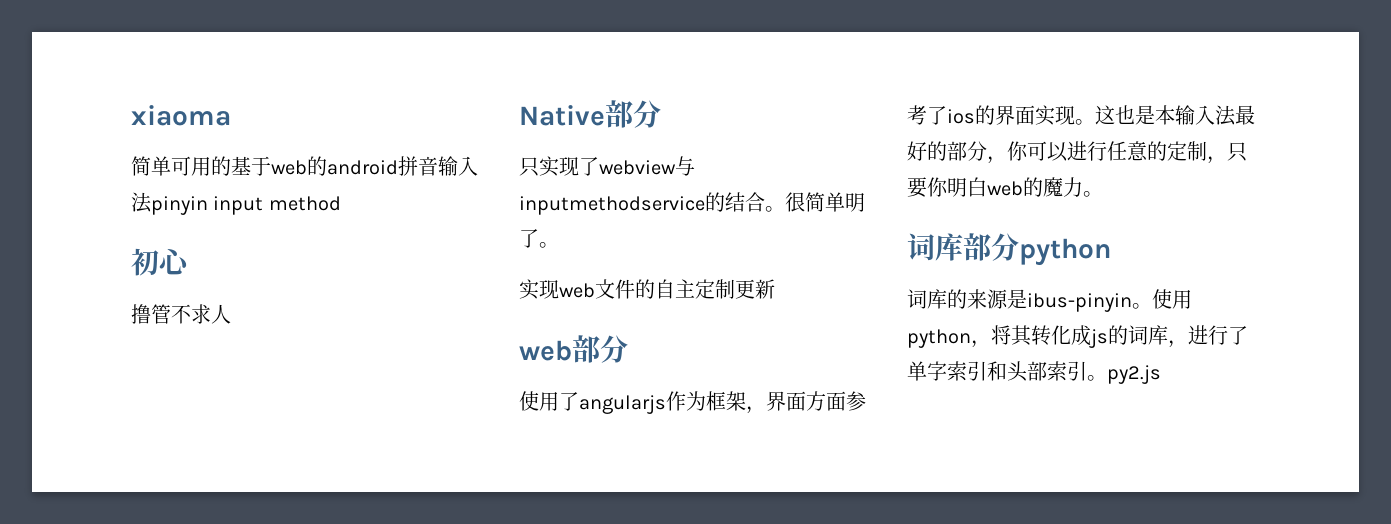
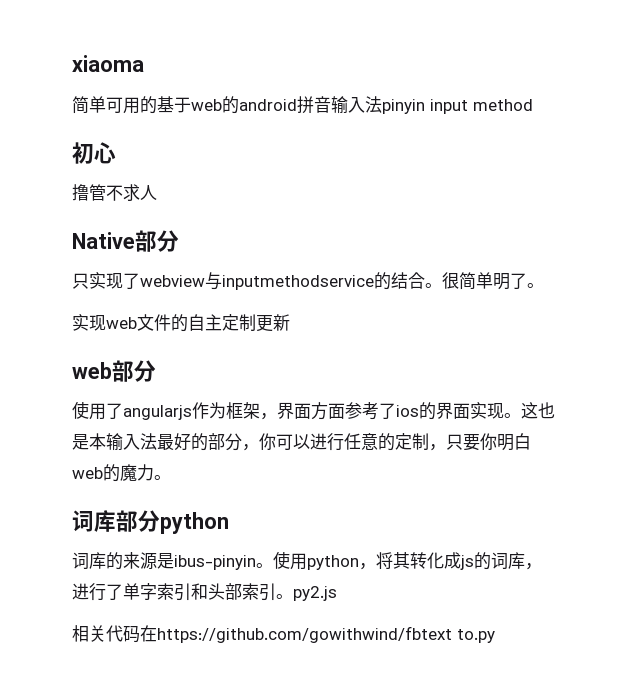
+ 相关代码在https://github.com/gowithwind/fbtext to.py

